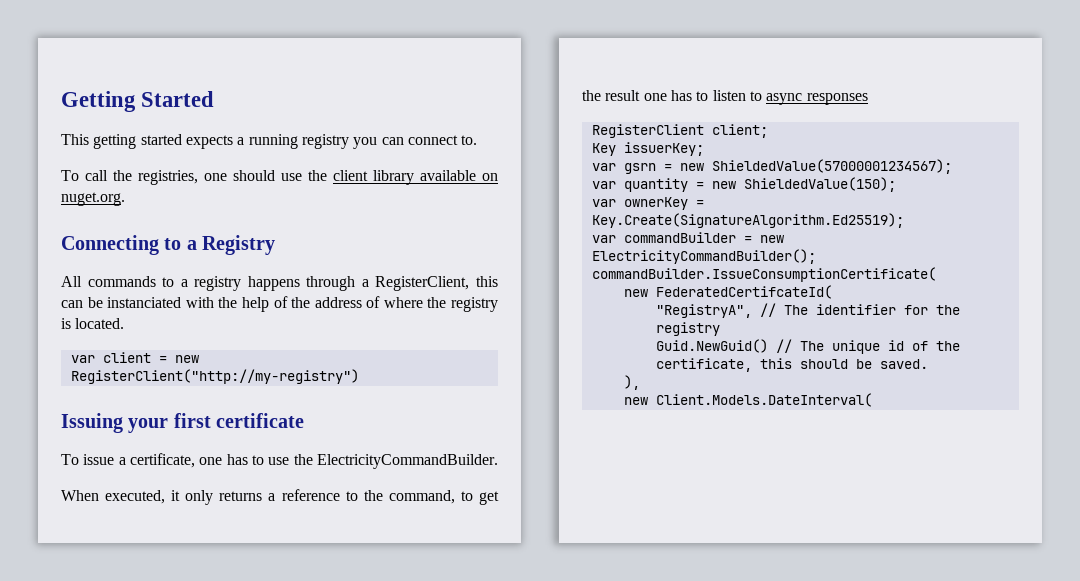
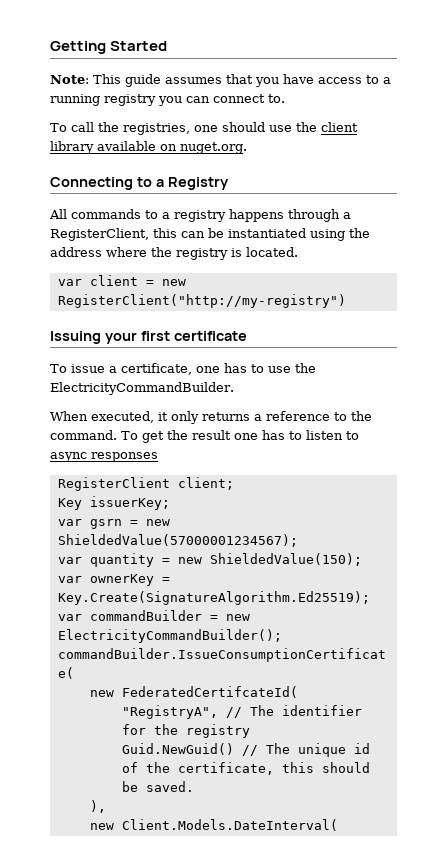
- This getting started expects a running registry you can connect to.
+ Note: This guide assumes that you have access to a running registry you can connect to.
- All commands to a registry happens through a RegisterClient, this can be instanciated with the help of the address of where the registry is located.
+ All commands to a registry happens through a RegisterClient, this can be instantiated using the address where the registry is located.
- When executed, it only returns a reference to the command, to get the result one has to listen to async responses
+ When executed, it only returns a reference to the command. To get the result one has to listen to async responses

